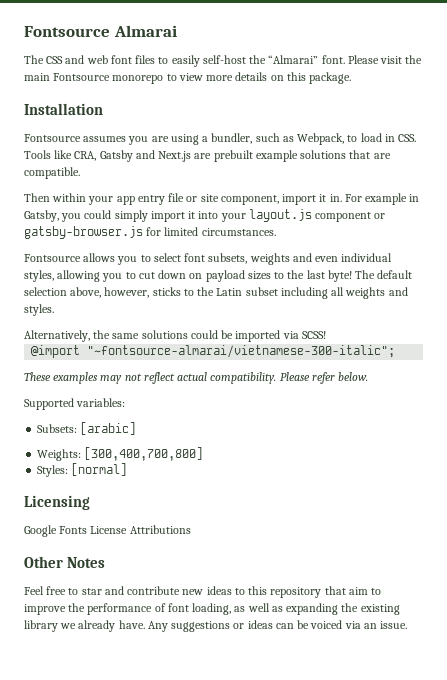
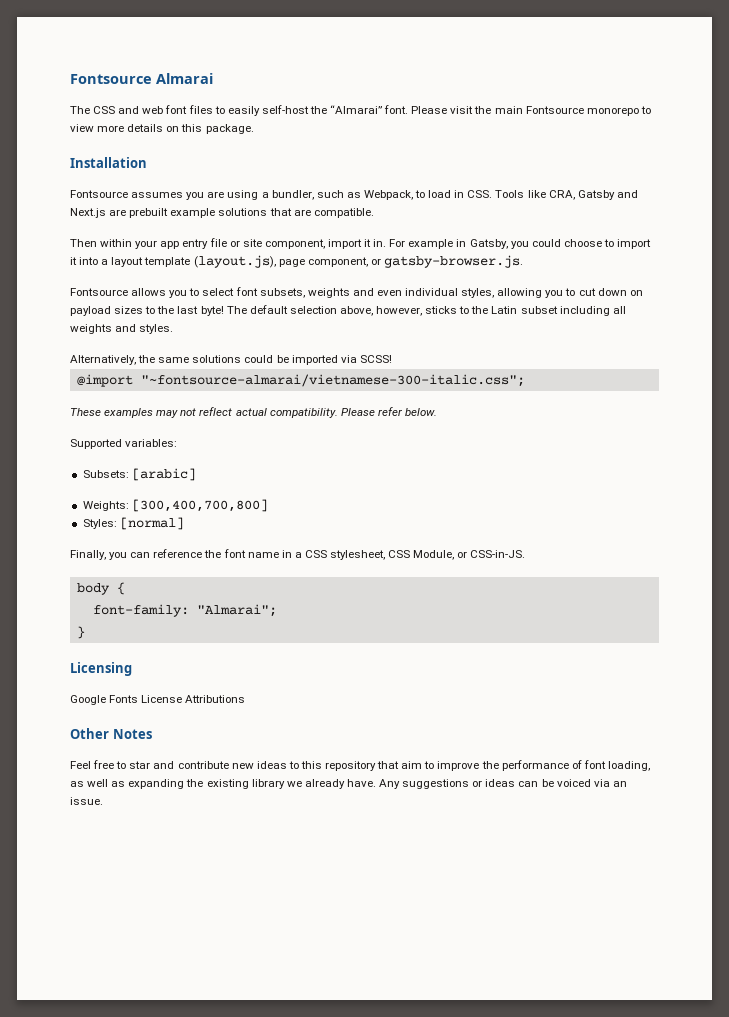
- For example in Gatsby, you could simply import it into your layout.js component or gatsby-browser.js for limited circumstances.
+ For example in Gatsby, you could choose to import it into a layout template (layout.js), page component, or gatsby-browser.js.
- @import "~fontsource-almarai/vietnamese-300-italic";
+ @import "~fontsource-almarai/vietnamese-300-italic.css";
+ Finally, you can reference the font name in a CSS stylesheet, CSS Module, or CSS-in-JS.
+ body {
+ font-family: "Almarai";
+ }

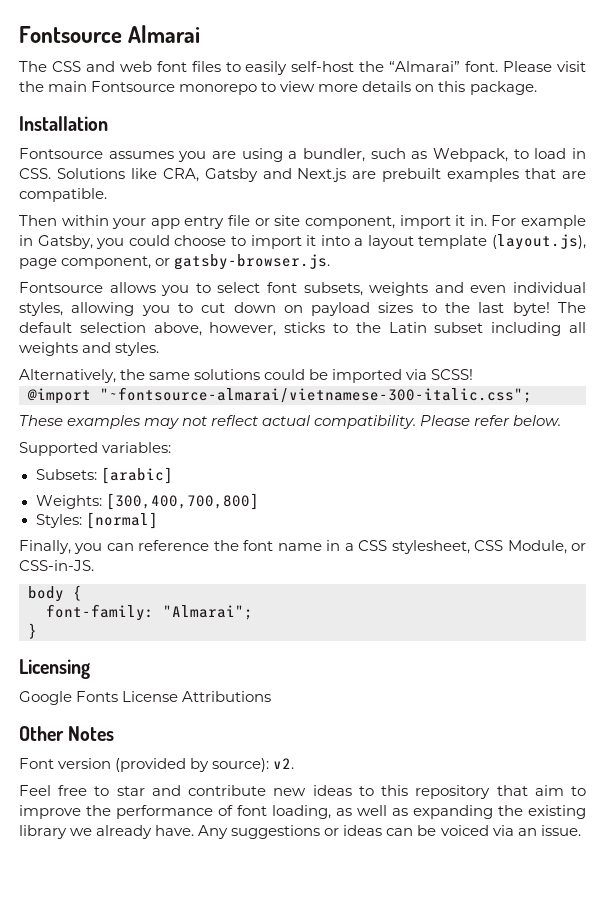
- Fontsource assumes you are using a bundler, such as Webpack, to load in CSS. Tools like CRA, Gatsby and Next.js are prebuilt example solutions that are compatible.
+ Fontsource assumes you are using a bundler, such as Webpack, to load in CSS. Solutions like CRA, Gatsby and Next.js are prebuilt examples that are compatible.
+ Font version (provided by source): v2.

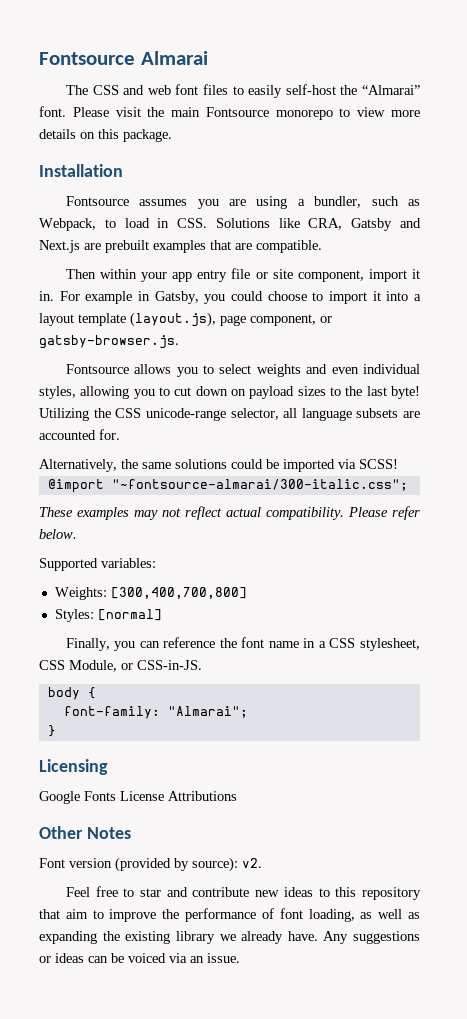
- Fontsource allows you to select font subsets, weights and even individual styles, allowing you to cut down on payload sizes to the last byte!
+ Fontsource allows you to select weights and even individual styles, allowing you to cut down on payload sizes to the last byte!
- The default selection above, however, sticks to the Latin subset including all weights and styles.
+ Utilizing the CSS unicode-range selector, all language subsets are accounted for.
- @import "~fontsource-almarai/vietnamese-300-italic.css";
+ @import "~fontsource-almarai/300-italic.css";
- Subsets: [arabic]

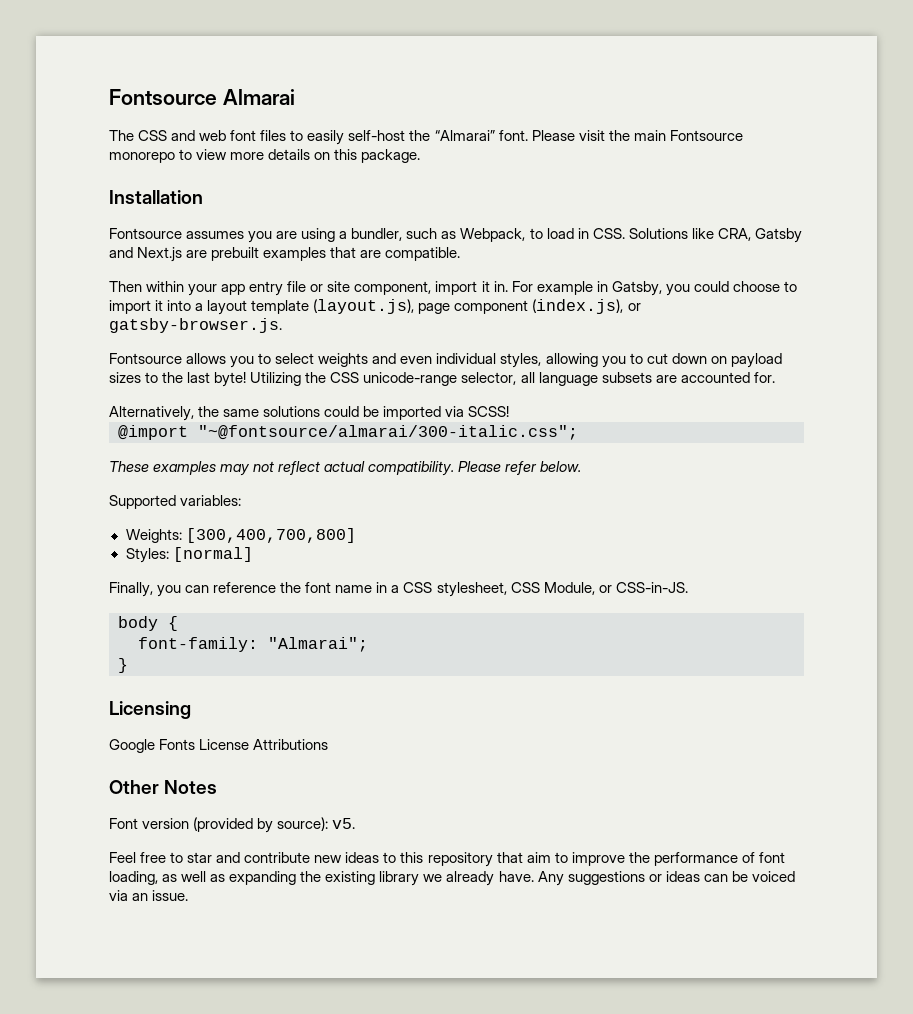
- For example in Gatsby, you could choose to import it into a layout template (layout.js), page component, or gatsby-browser.js.
+ For example in Gatsby, you could choose to import it into a layout template (layout.js), page component (index.js), or gatsby-browser.js.
- @import "~fontsource-almarai/300-italic.css";
+ @import "~@fontsource/almarai/300-italic.css";
- Font version (provided by source): v2.
+ Font version (provided by source): v5.

